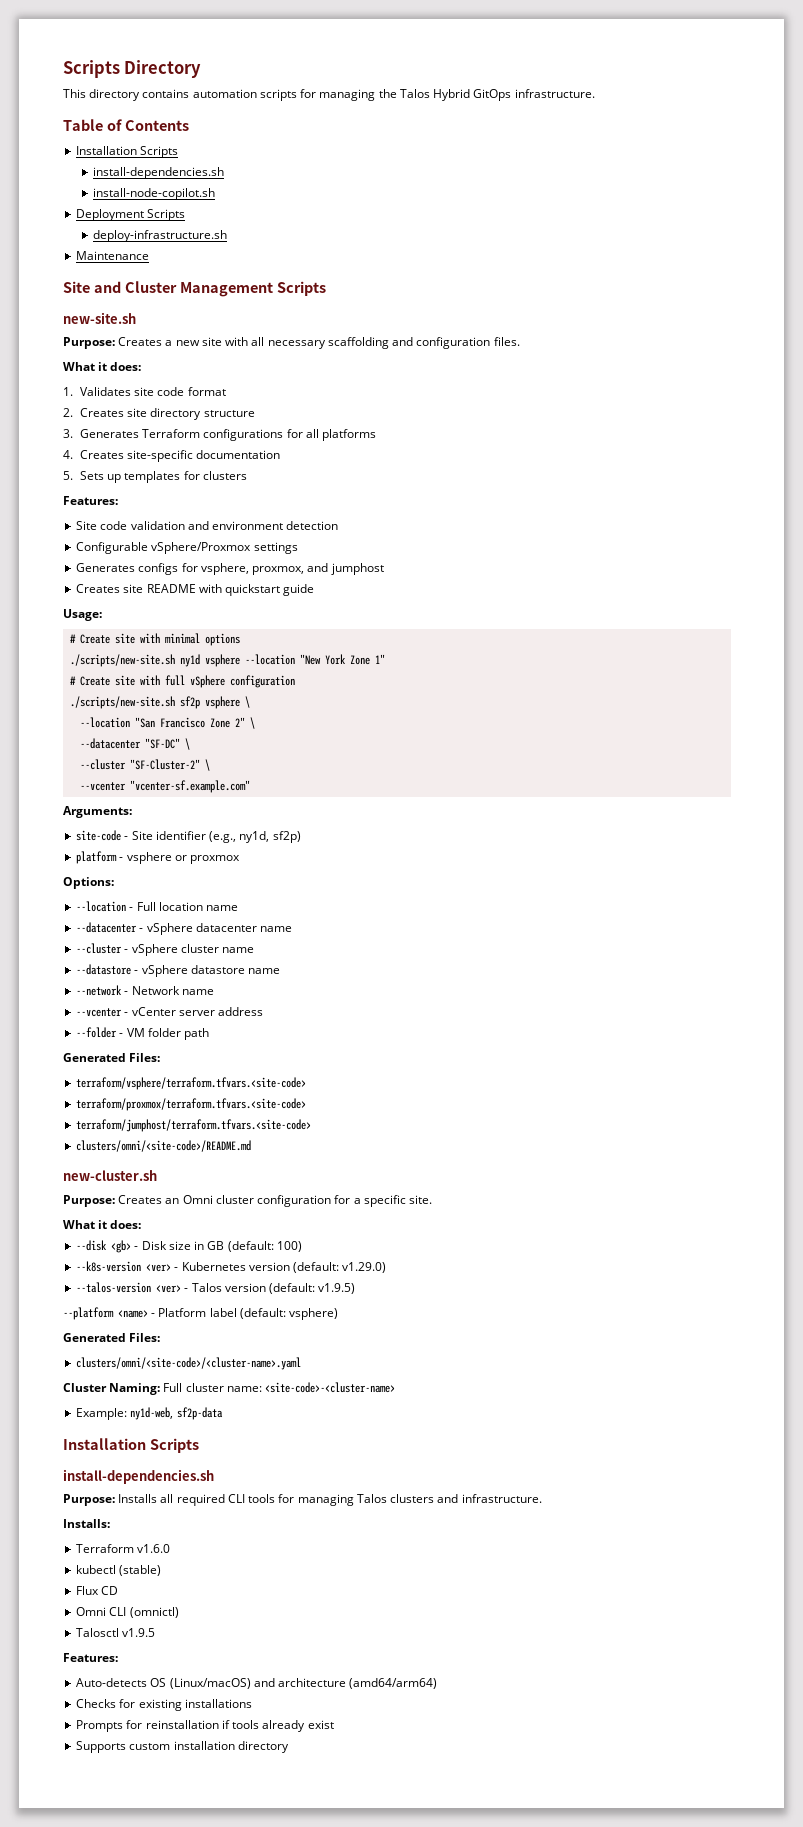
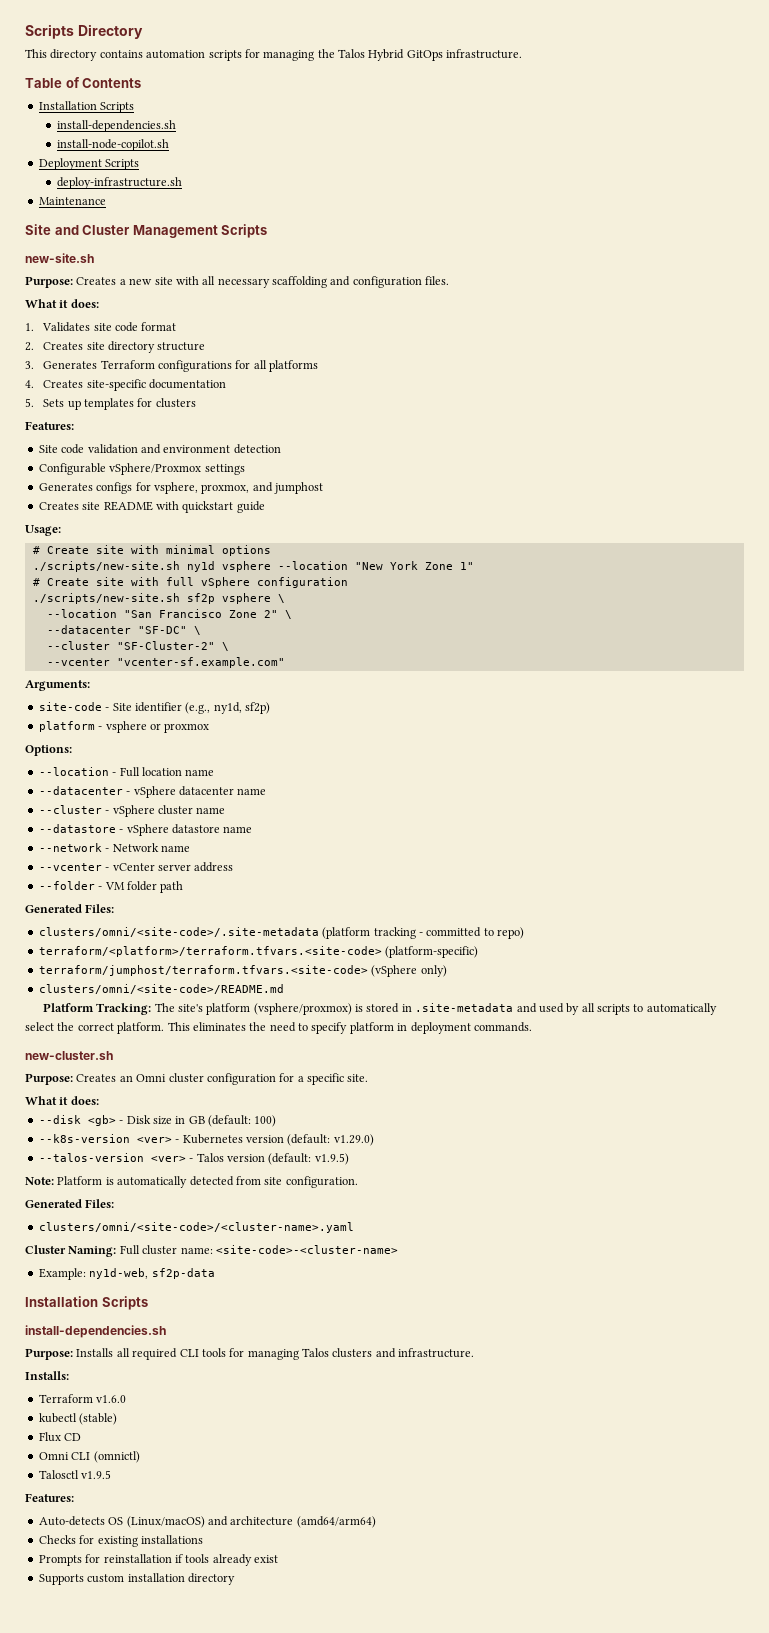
- terraform/vsphere/terraform.tfvars.<site-code>
- terraform/proxmox/terraform.tfvars.<site-code>
+ clusters/omni/<site-code>/.site-metadata (platform tracking - committed to repo)
+ terraform/<platform>/terraform.tfvars.<site-code> (platform-specific)
- terraform/jumphost/terraform.tfvars.<site-code>
+ terraform/jumphost/terraform.tfvars.<site-code> (vSphere only)
+ Platform Tracking: The site's platform (vsphere/proxmox) is stored in .site-metadata and used by all scripts to automatically select the correct platform. This eliminates the need to specify platform in deployment commands.
- --platform <name> - Platform label (default: vsphere)
+ Note: Platform is automatically detected from site configuration.

